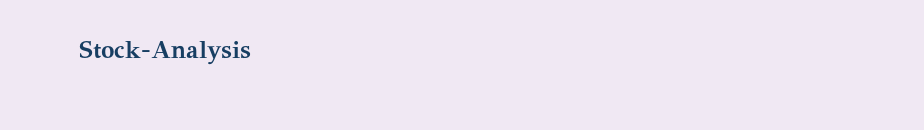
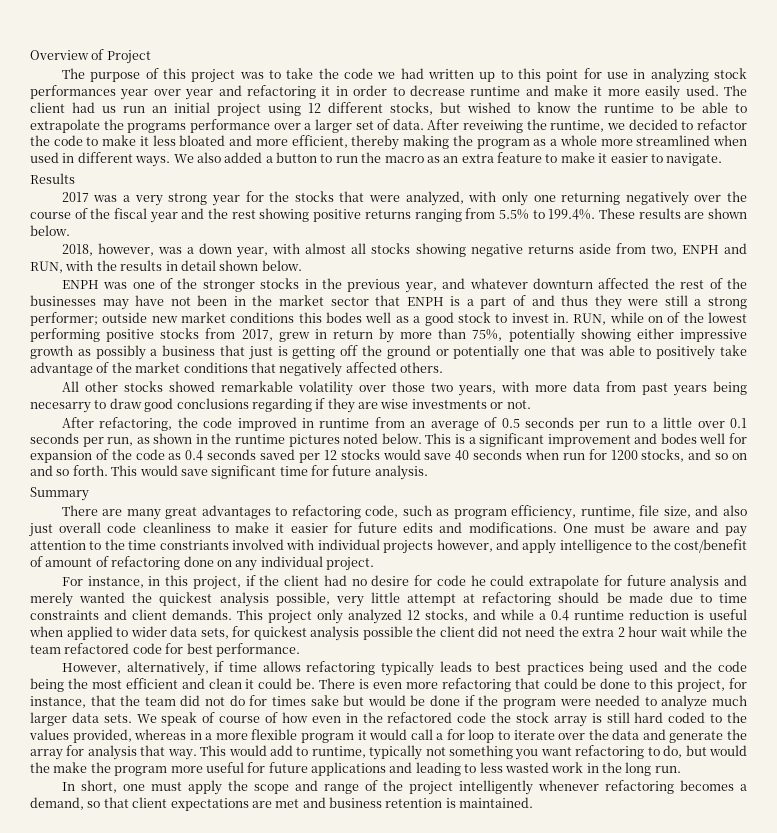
- Stock-Analysis
+ Overview of Project
+ The purpose of this project was to take the code we had written up to this point for use in analyzing stock performances year over year and refactoring it in order to decrease runtime and make it more easily used. The client had us run an initial project using 12 different stocks, but wished to know the runtime to be able to extrapolate the programs performance over a larger set of data. After reveiwing the runtime, we decided to refactor the code to make it less bloated and more efficient, thereby making the program as a whole more streamlined when used in different ways. We also added a button to run the macro as an extra feature to make it easier to navigate.
+ Results
+ 2017 was a very strong year for the stocks that were analyzed, with only one returning negatively over the course of the fiscal year and the rest showing positive returns ranging from 5.5% to 199.4%. These results are shown below.
+ 2018, however, was a down year, with almost all stocks showing negative returns aside from two, ENPH and RUN, with the results in detail shown below.
+ ENPH was one of the stronger stocks in the previous year, and whatever downturn affected the rest of the businesses may have not been in the market sector that ENPH is a part of and thus they were still a strong performer; outside new market conditions this bodes well as a good stock to invest in. RUN, while on of the lowest performing positive stocks from 2017, grew in return by more than 75%, potentially showing either impressive growth as possibly a business that just is getting off the ground or potentially one that was able to positively take advantage of the market conditions that negatively affected others.
+ All other stocks showed remarkable volatility over those two years, with more data from past years being necesarry to draw good conclusions regarding if they are wise investments or not.
+ After refactoring, the code improved in runtime from an average of 0.5 seconds per run to a little over 0.1 seconds per run, as shown in the runtime pictures noted below. This is a significant improvement and bodes well for expansion of the code as 0.4 seconds saved per 12 stocks would save 40 seconds when run for 1200 stocks, and so on and so forth. This would save significant time for future analysis.
+ Summary
+ There are many great advantages to refactoring code, such as program efficiency, runtime, file size, and also just overall code cleanliness to make it easier for future edits and modifications. One must be aware and pay attention to the time constriants involved with individual projects however, and apply intelligence to the cost/benefit of amount of refactoring done on any individual project.
+ For instance, in this project, if the client had no desire for code he could extrapolate for future analysis and merely wanted the quickest analysis possible, very little attempt at refactoring should be made due to time constraints and client demands. This project only analyzed 12 stocks, and while a 0.4 runtime reduction is useful when applied to wider data sets, for quickest analysis possible the client did not need the extra 2 hour wait while the team refactored code for best performance.
+ However, alternatively, if time allows refactoring typically leads to best practices being used and the code being the most efficient and clean it could be. There is even more refactoring that could be done to this project, for instance, that the team did not do for times sake but would be done if the program were needed to analyze much larger data sets. We speak of course of how even in the refactored code the stock array is still hard coded to the values provided, whereas in a more flexible program it would call a for loop to iterate over the data and generate the array for analysis that way. This would add to runtime, typically not something you want refactoring to do, but would the make the program more useful for future applications and leading to less wasted work in the long run.
+ In short, one must apply the scope and range of the project intelligently whenever refactoring becomes a demand, so that client expectations are met and business retention is maintained.

